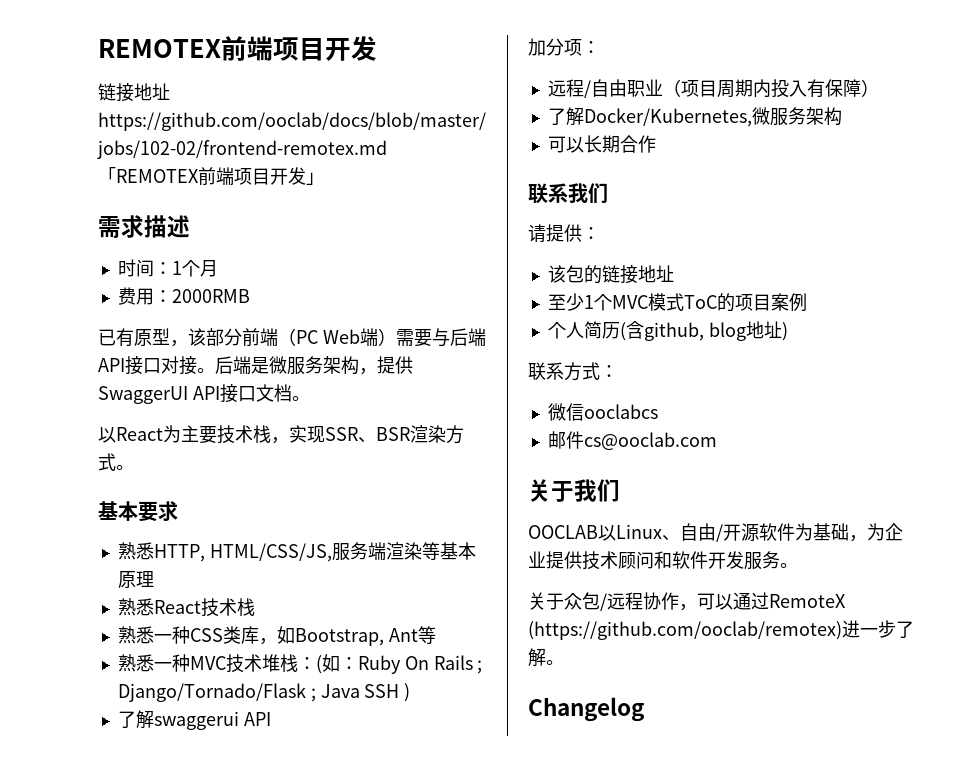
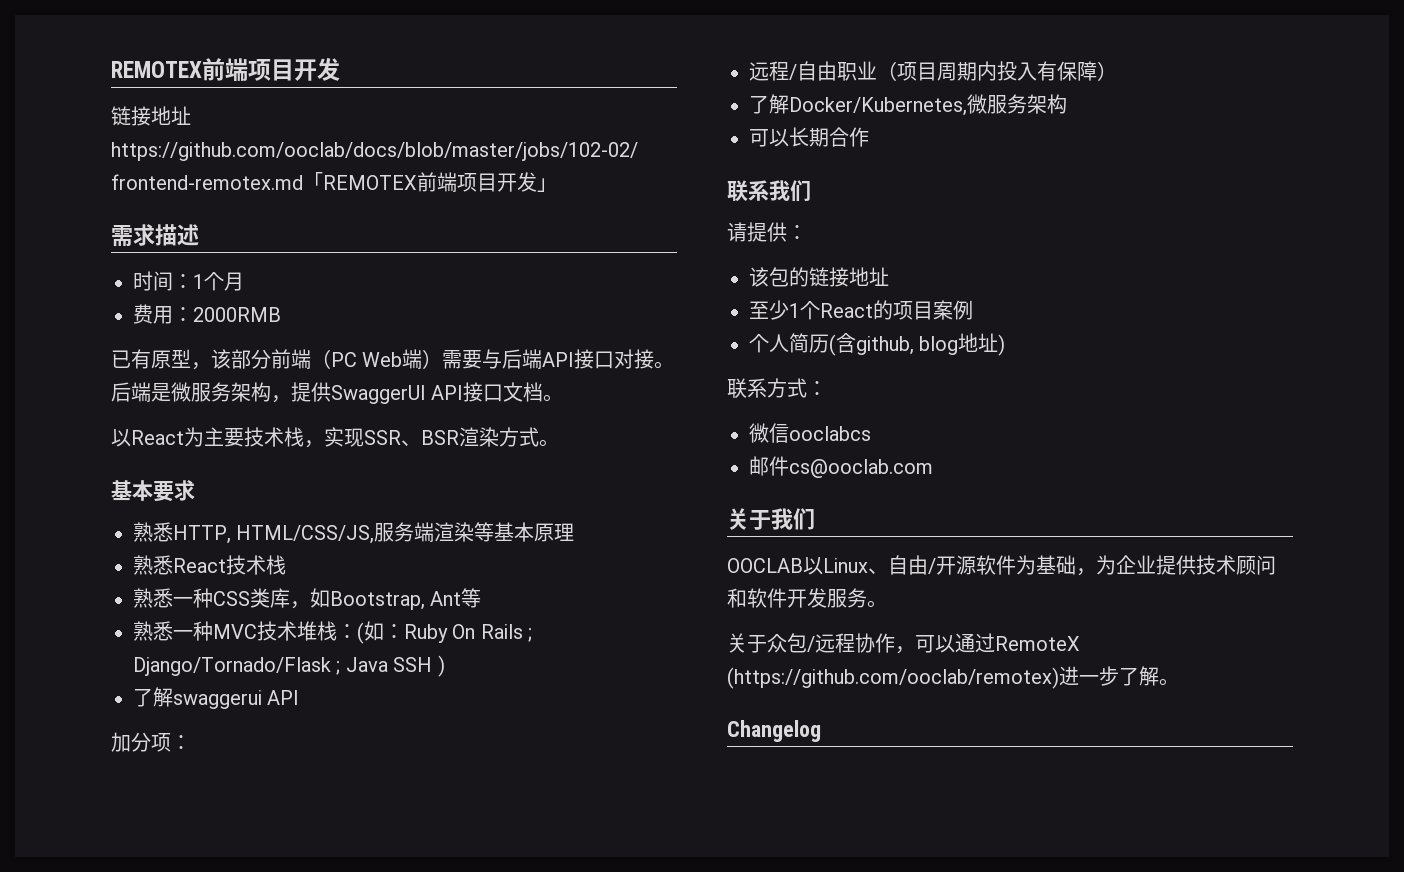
- 至少1个MVC模式ToC的项目案例
+ 至少1个React的项目案例

